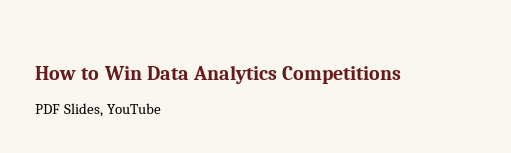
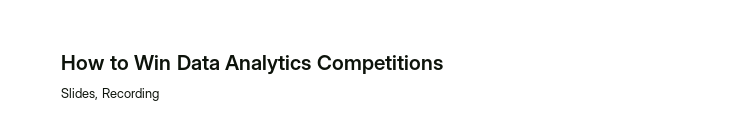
- PDF Slides, YouTube
+ Slides, Recording

